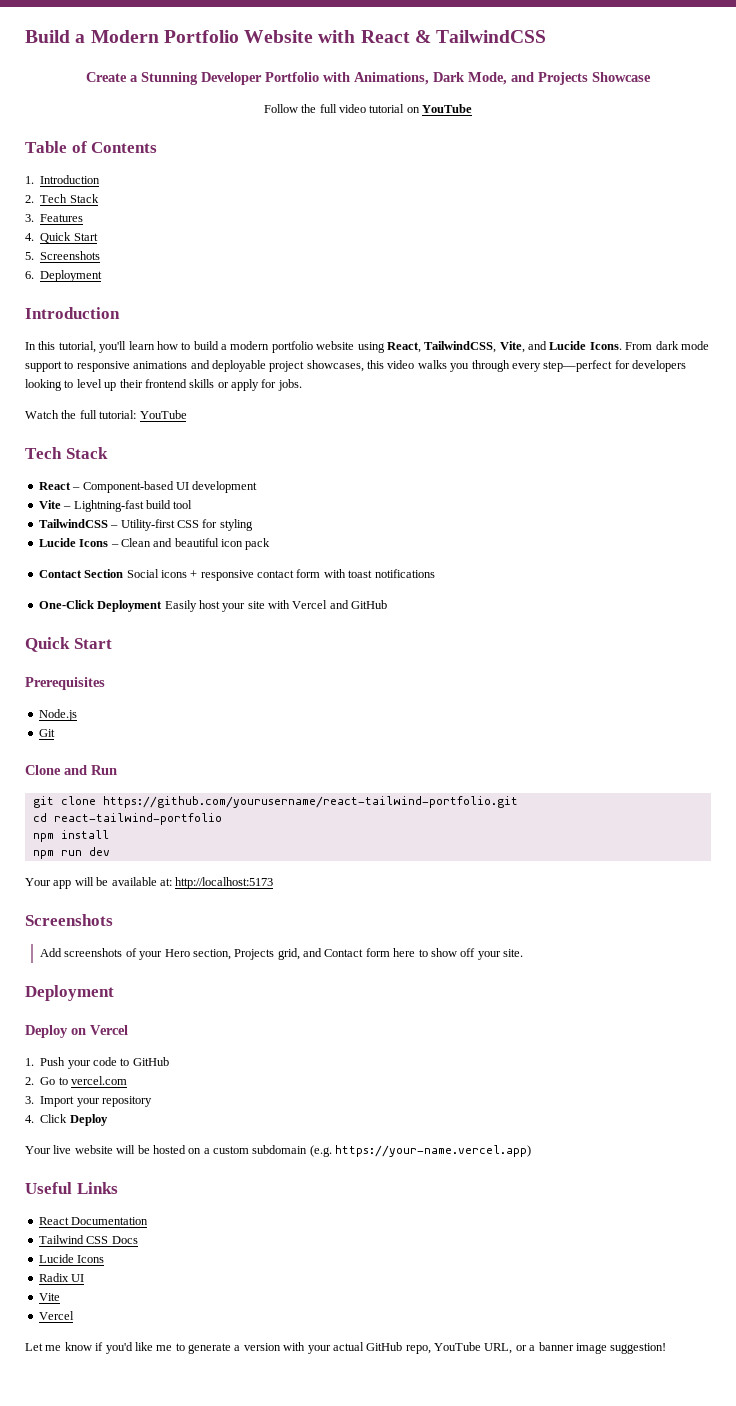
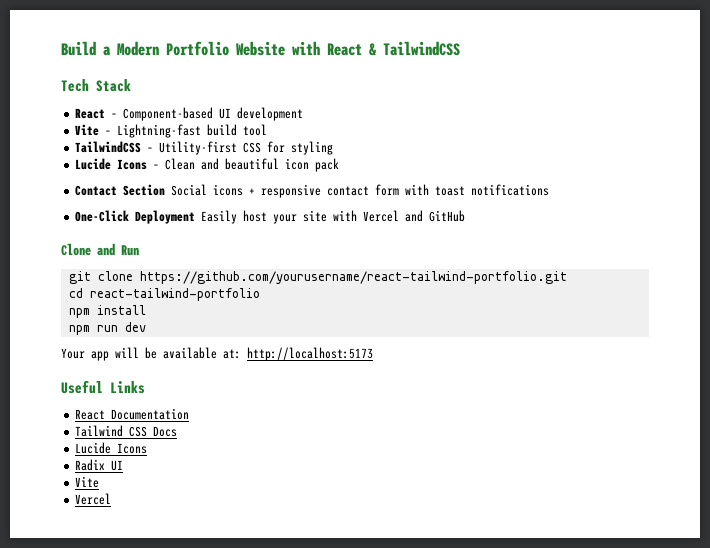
- Create a Stunning Developer Portfolio with Animations, Dark Mode, and Projects Showcase
- Follow the full video tutorial on YouTube
- Table of Contents
- 1. Introduction
- 2. Tech Stack
- 3. Features
- 4. Quick Start
- 5. Screenshots
- 6. Deployment
- Introduction
- In this tutorial, you'll learn how to build a modern portfolio website using React, TailwindCSS, Vite, and Lucide Icons. From dark mode support to responsive animations and deployable project showcases, this video walks you through every step—perfect for developers looking to level up their frontend skills or apply for jobs.
- Watch the full tutorial: YouTube
  One-Click Deployment Easily host your site with Vercel and GitHub
- Quick Start
- Prerequisites
- Node.js
- Git
  Your app will be available at: http://localhost:5173
- Screenshots
- Add screenshots of your Hero section, Projects grid, and Contact form here to show off your site.
- Deployment
- Deploy on Vercel
- 1. Push your code to GitHub
- 2. Go to vercel.com
- 3. Import your repository
- 4. Click Deploy
- Your live website will be hosted on a custom subdomain (e.g. https://your-name.vercel.app)
- Let me know if you'd like me to generate a version with your actual GitHub repo, YouTube URL, or a banner image suggestion!

